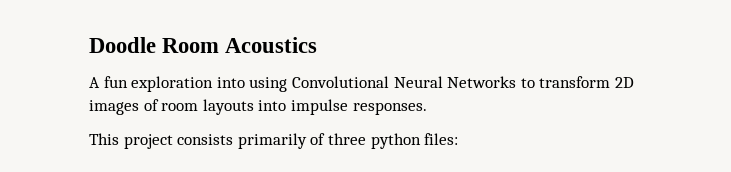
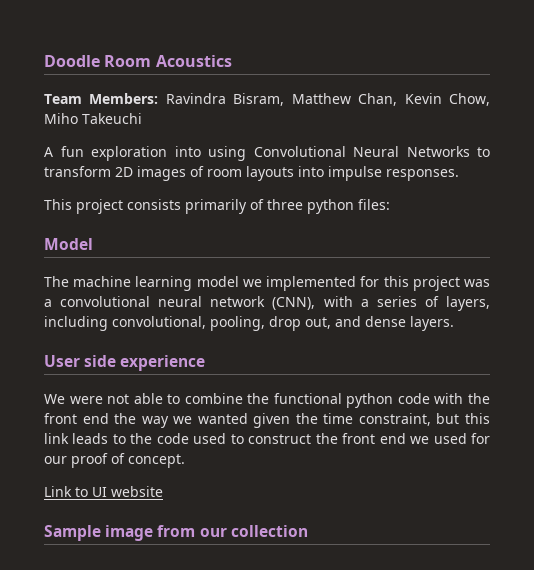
+ Team Members: Ravindra Bisram, Matthew Chan, Kevin Chow, Miho Takeuchi
+ Model
+ The machine learning model we implemented for this project was a convolutional neural network (CNN), with a series of layers, including convolutional, pooling, drop out, and dense layers.
+ User side experience
+ We were not able to combine the functional python code with the front end the way we wanted given the time constraint, but this link leads to the code used to construct the front end we used for our proof of concept.
+ Link to UI website
+ Sample image from our collection

